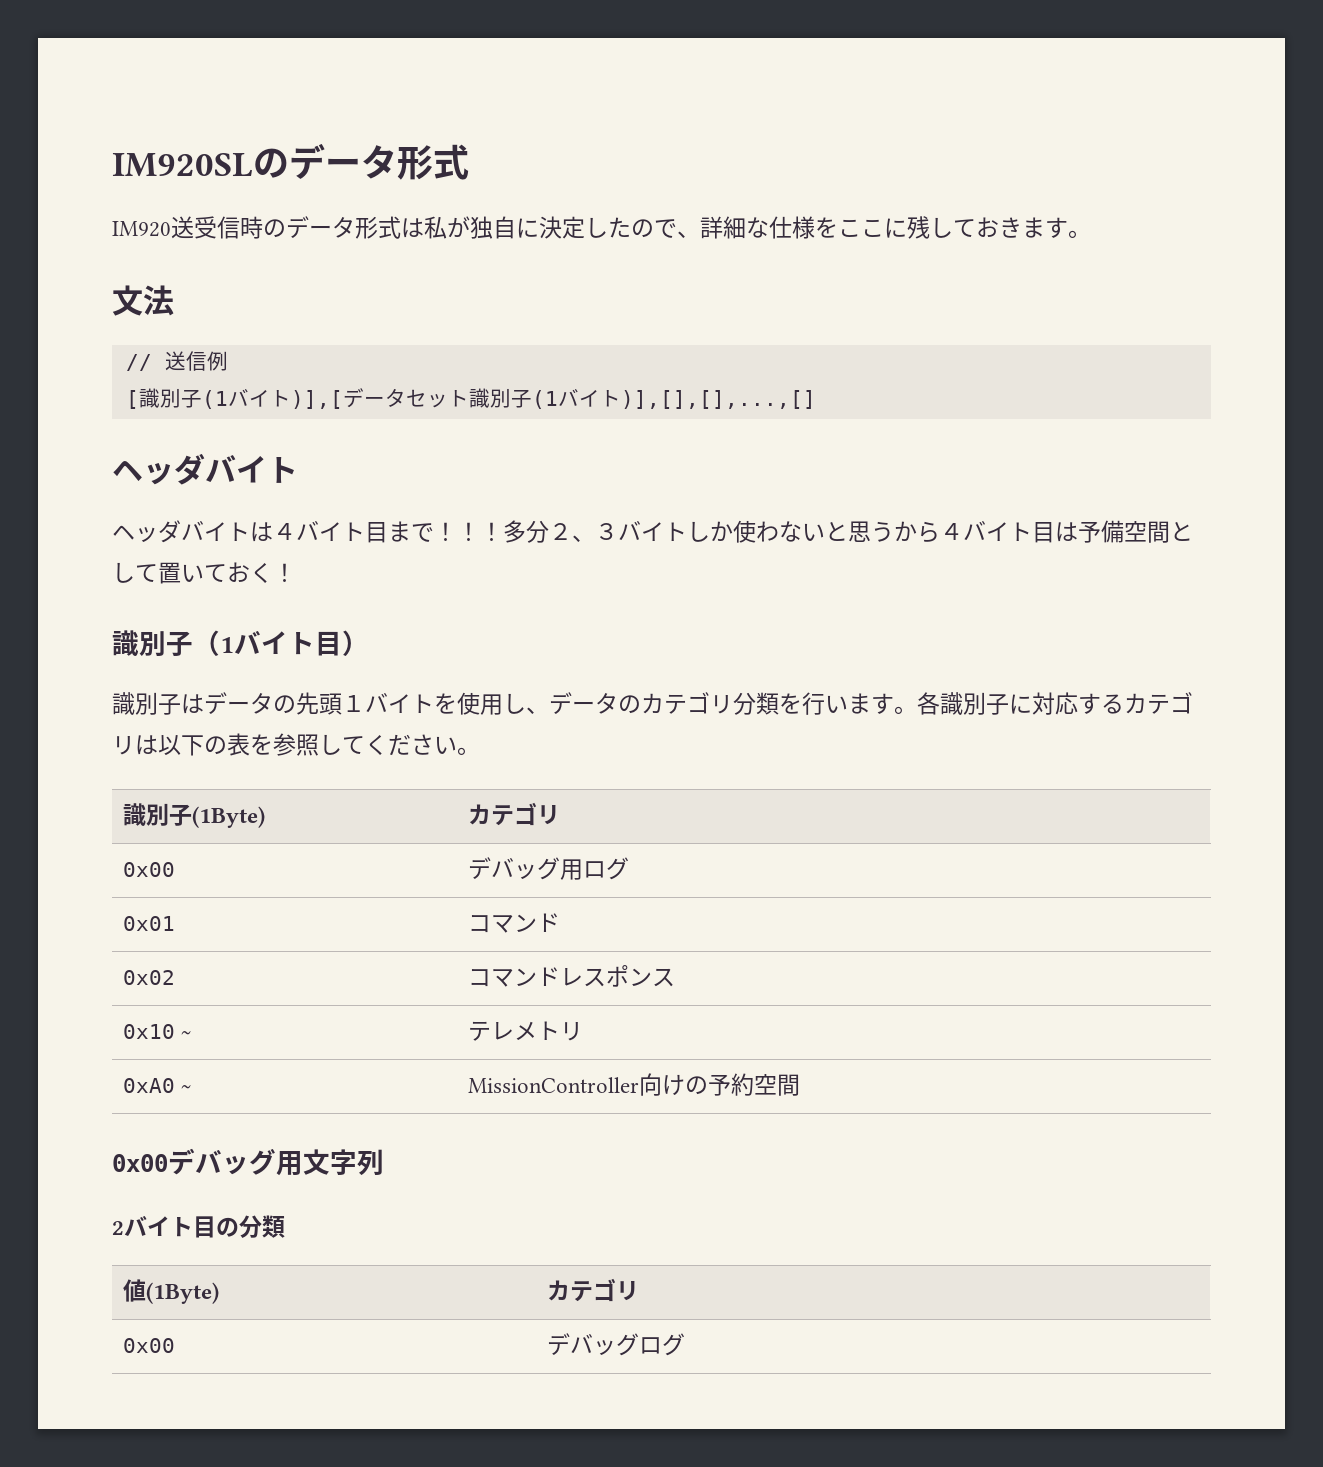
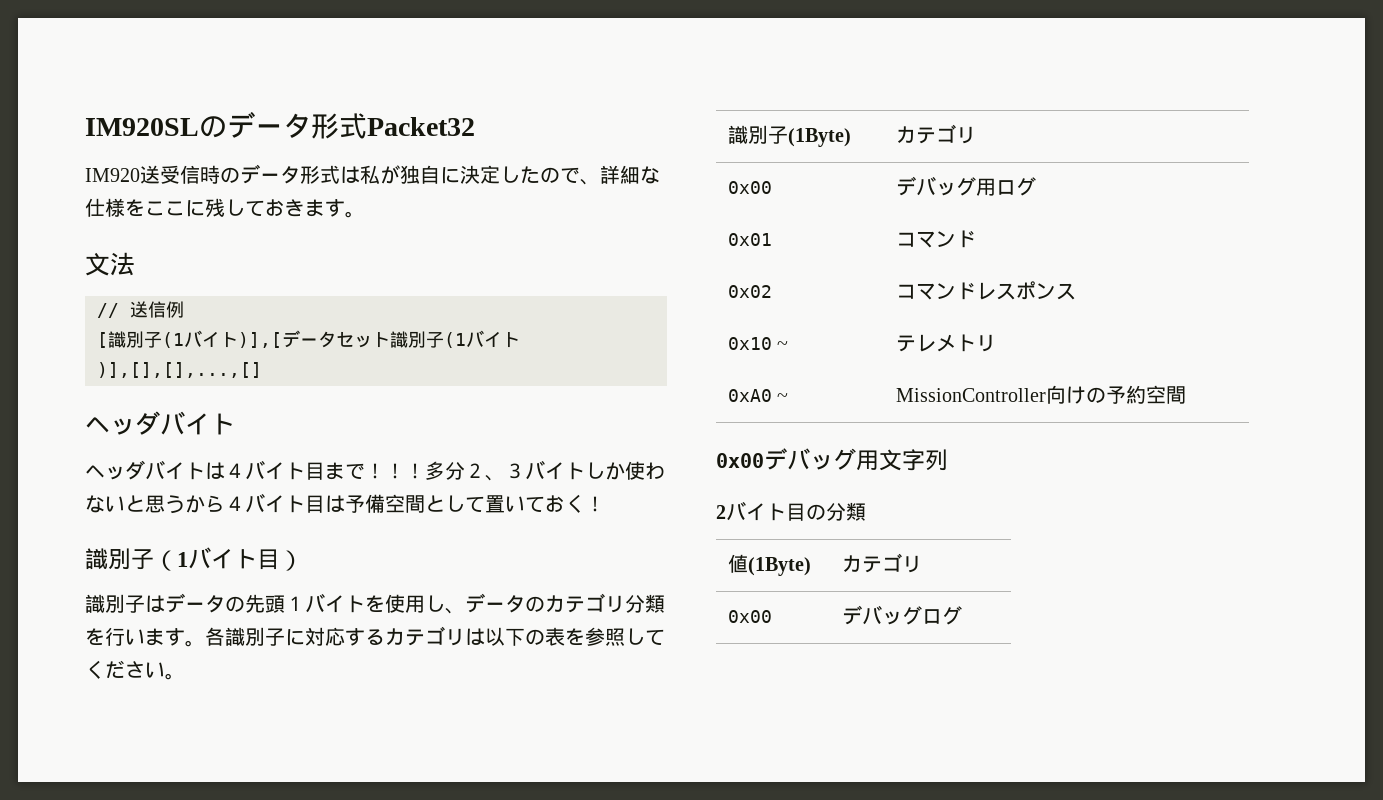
- IM920SLのデータ形式
+ IM920SLのデータ形式Packet32

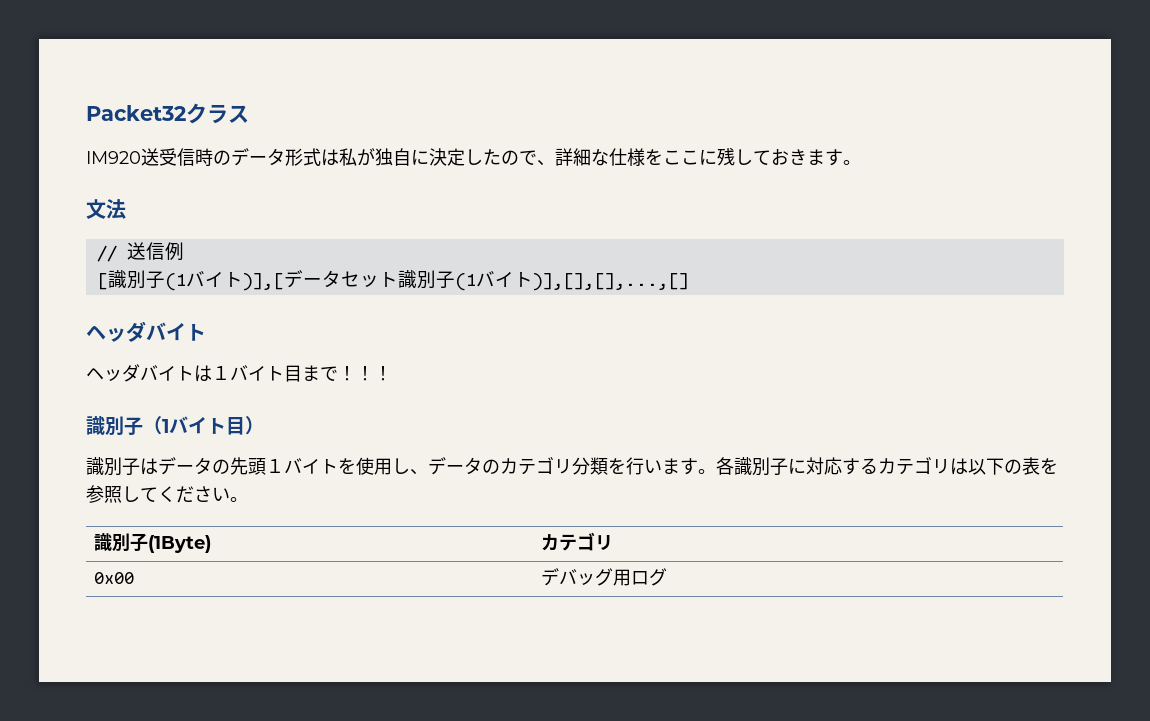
- IM920SLのデータ形式Packet32
+ Packet32クラス
- ヘッダバイトは４バイト目まで！
+ ヘッダバイトは１バイト目まで！
- 多分２、３バイトしか使わないと思うから４バイト目は予備空間として置いておく！
- 0x01 | コマンド
- 0x02 | コマンドレスポンス
- 0x10 ~ | テレメトリ
- 0xA0 ~ | MissionController向けの予約空間
- 0x00デバッグ用文字列
- 2バイト目の分類
- 値(1Byte) | カテゴリ
- 0x00 | デバッグログ

